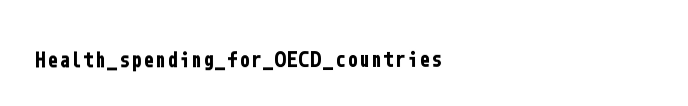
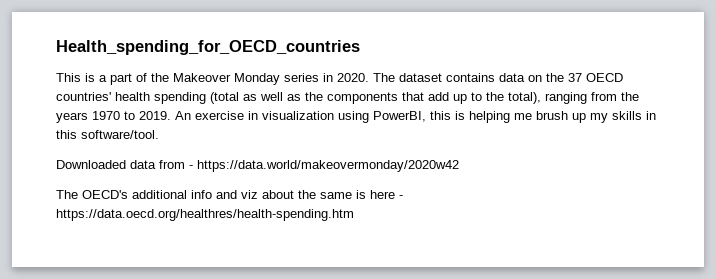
+ This is a part of the Makeover Monday series in 2020. The dataset contains data on the 37 OECD countries' health spending (total as well as the components that add up to the total), ranging from the years 1970 to 2019. An exercise in visualization using PowerBI, this is helping me brush up my skills in this software/tool.
+ Downloaded data from - https://data.world/makeovermonday/2020w42
+ The OECD's additional info and viz about the same is here - https://data.oecd.org/healthres/health-spending.htm

